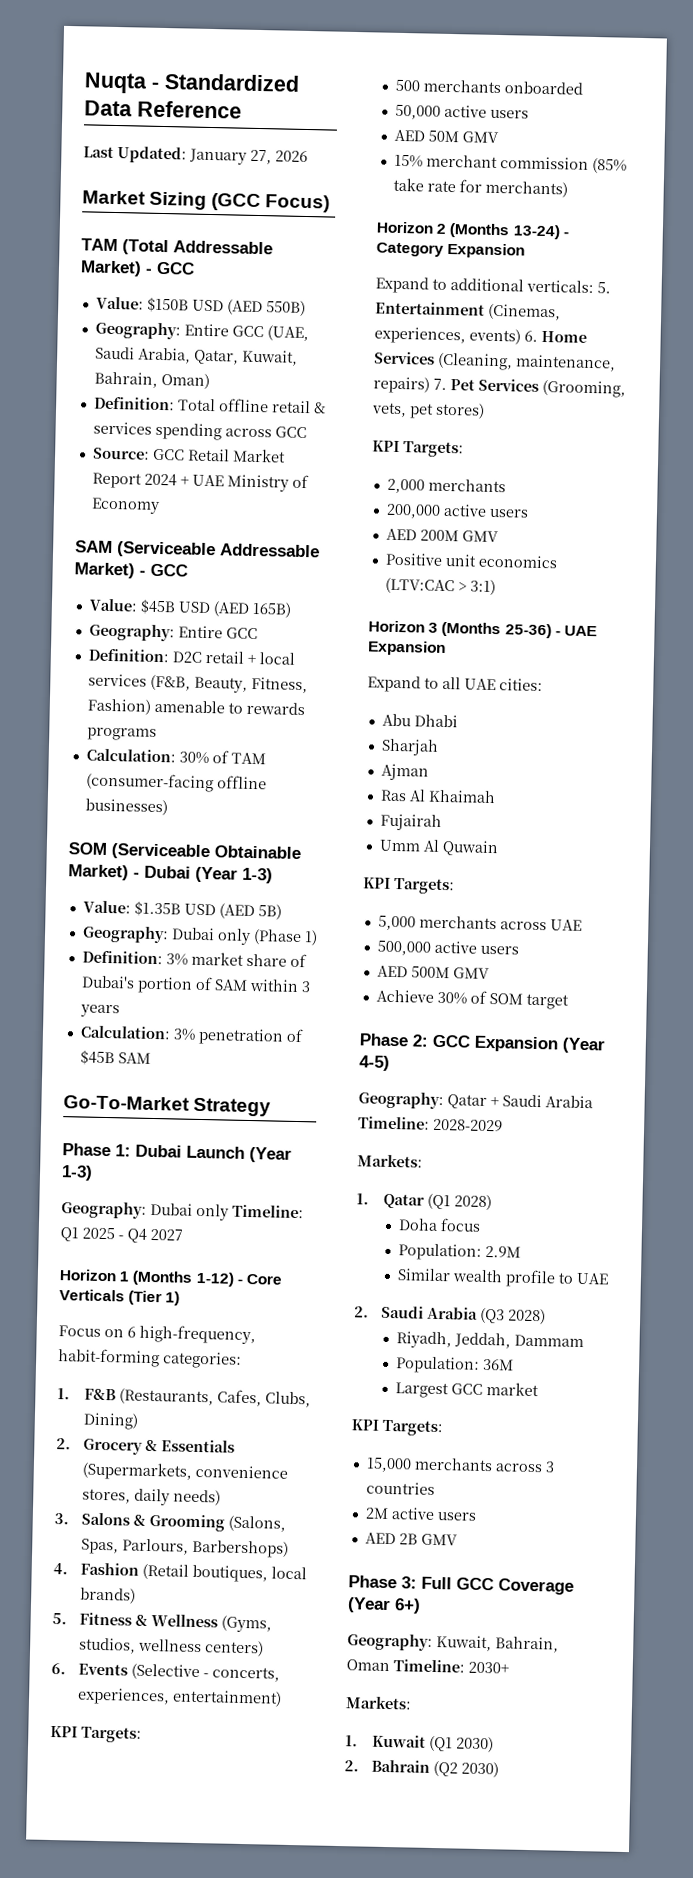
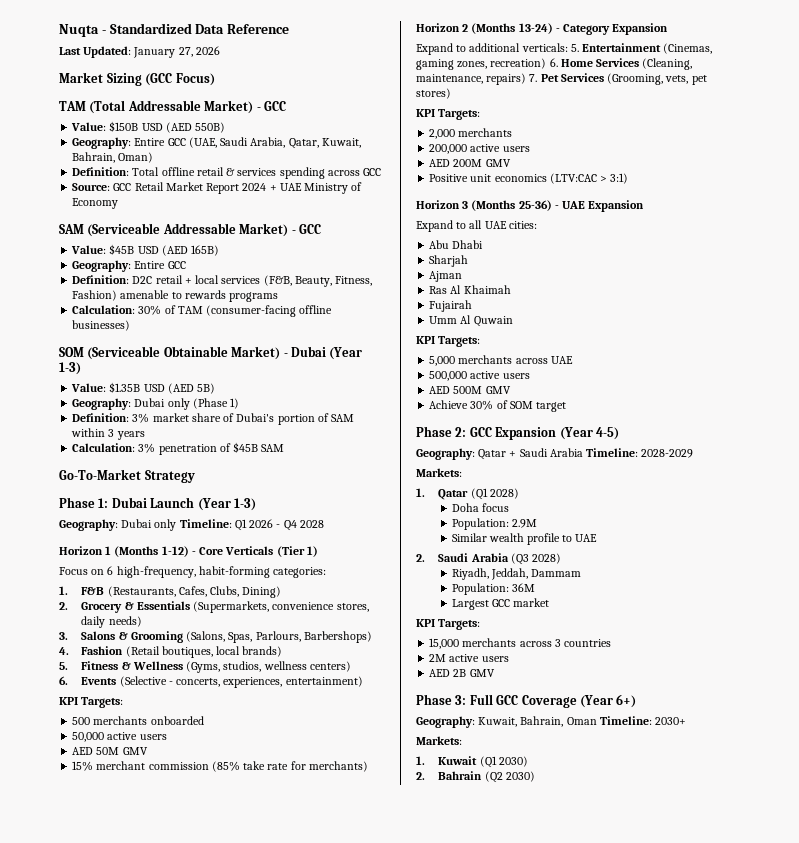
- Geography: Dubai only Timeline: Q1 2025 - Q4 2027
+ Geography: Dubai only Timeline: Q1 2026 - Q4 2028
- Expand to additional verticals: 5. Entertainment (Cinemas, experiences, events) 6. Home Services (Cleaning, maintenance, repairs) 7. Pet Services (Grooming, vets, pet stores)
+ Expand to additional verticals: 5. Entertainment (Cinemas, gaming zones, recreation) 6. Home Services (Cleaning, maintenance, repairs) 7. Pet Services (Grooming, vets, pet stores)

